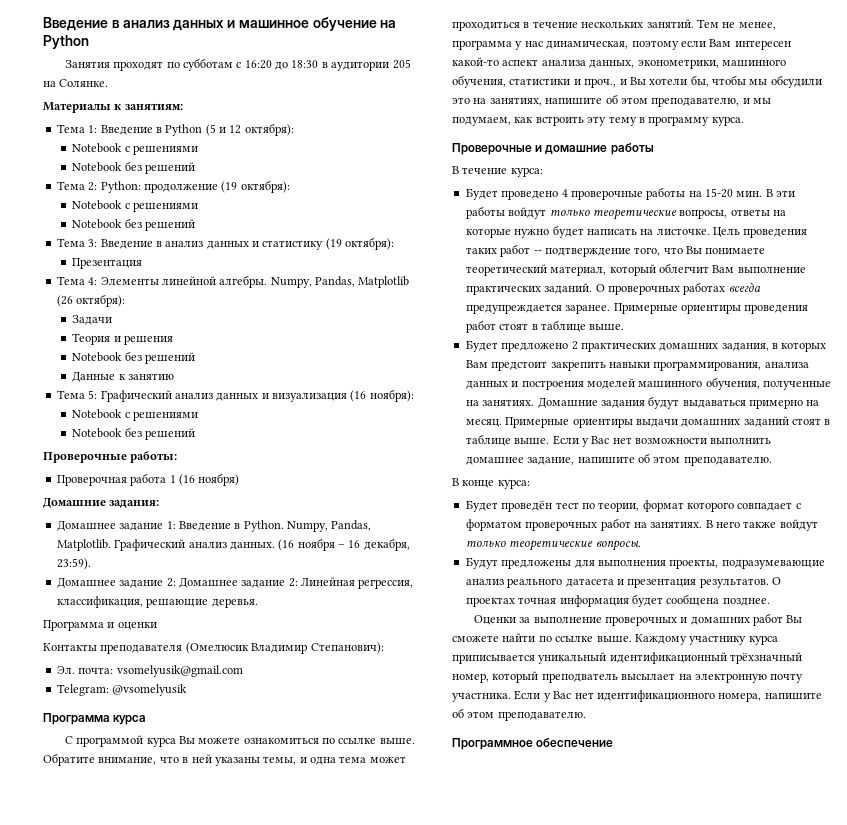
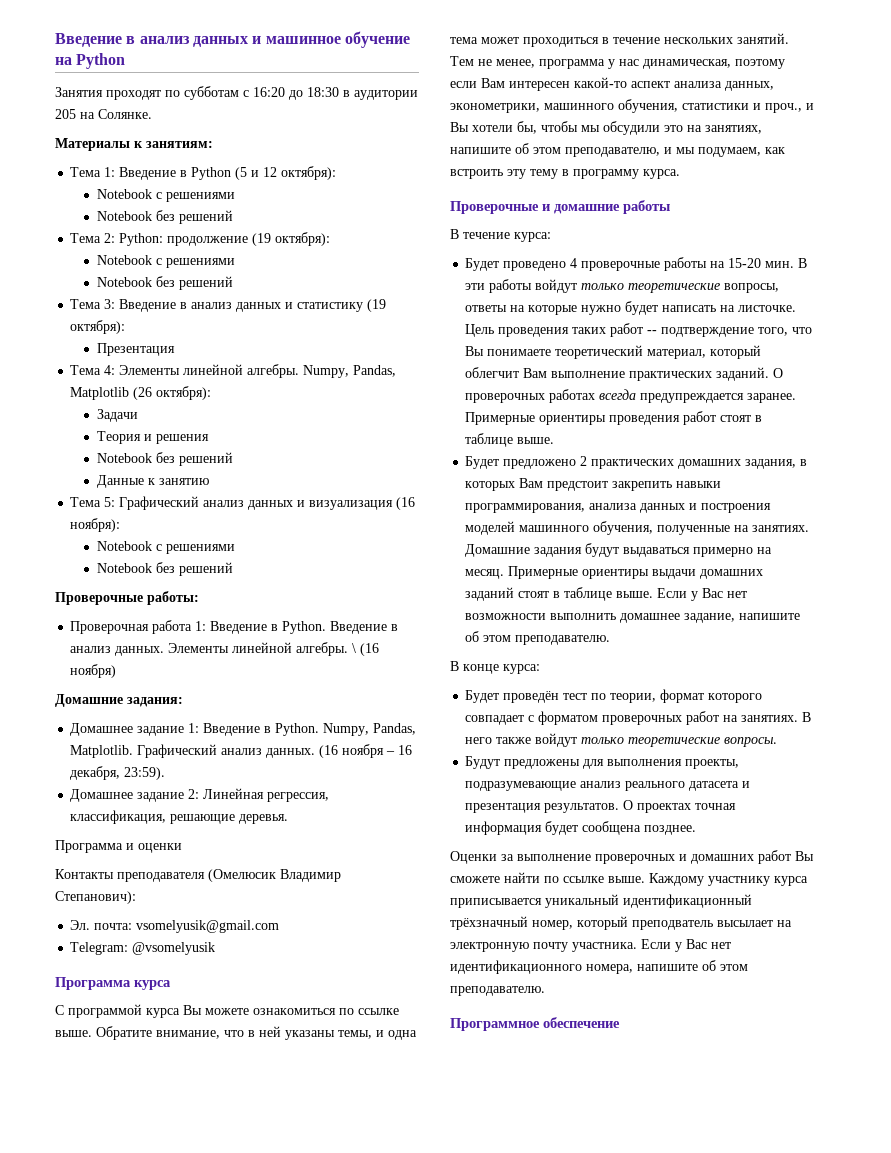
- Проверочная работа 1 (16 ноября)
+ Проверочная работа 1: Введение в Python. Введение в анализ данных. Элементы линейной алгебры. \ (16 ноября)
- Домашнее задание 2: Домашнее задание 2: Линейная регрессия, классификация, решающие деревья.
+ Домашнее задание 2: Линейная регрессия, классификация, решающие деревья.

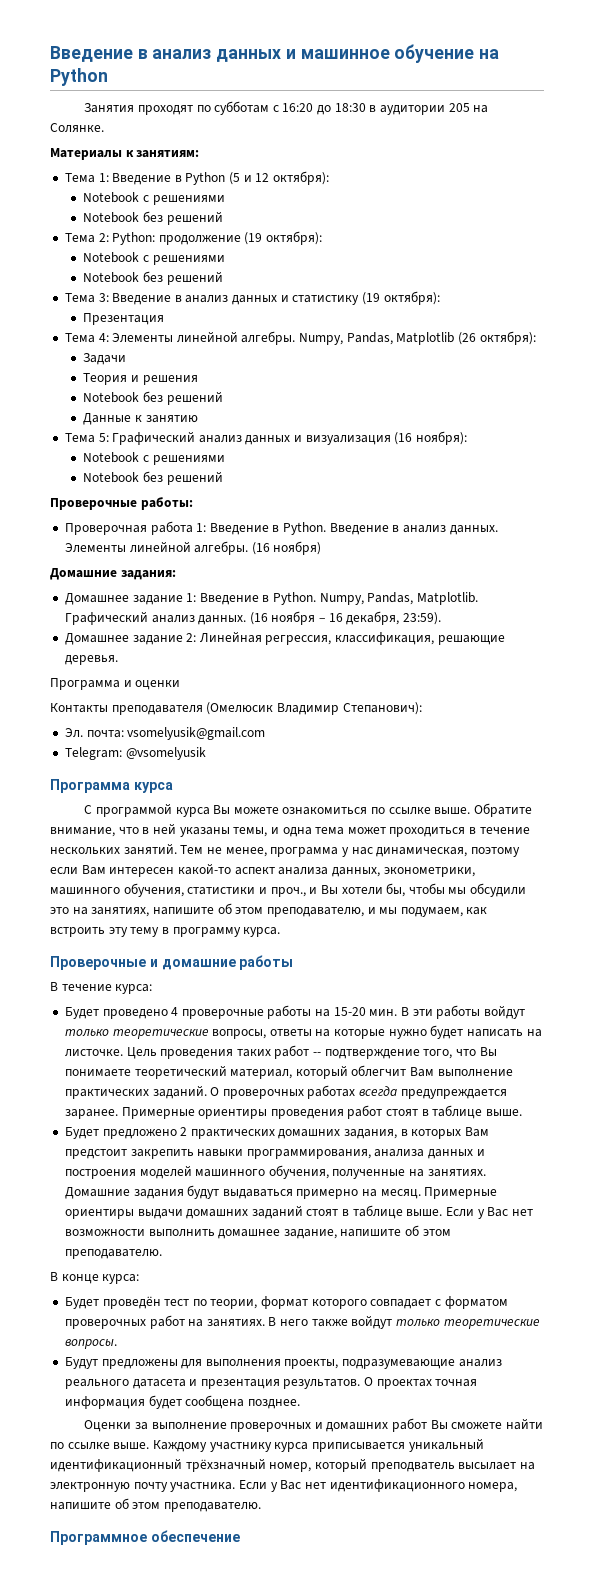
- \ (16 ноября)
+ (16 ноября)

